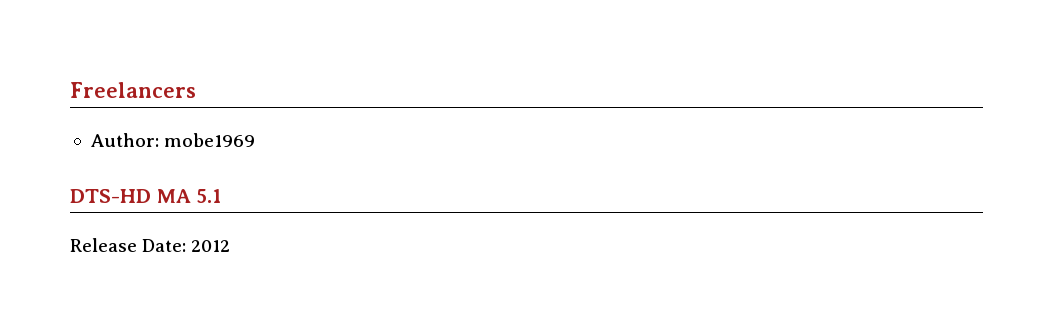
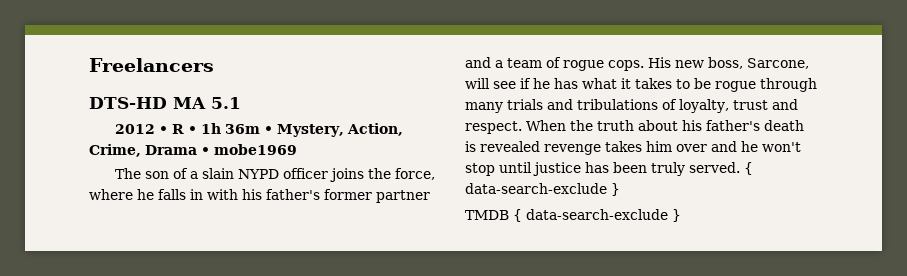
- Author: mobe1969
- Release Date: 2012
+ 2012 • R • 1h 36m • Mystery, Action, Crime, Drama • mobe1969
+ The son of a slain NYPD officer joins the force, where he falls in with his father's former partner and a team of rogue cops. His new boss, Sarcone, will see if he has what it takes to be rogue through many trials and tribulations of loyalty, trust and respect. When the truth about his father's death is revealed revenge takes him over and he won't stop until justice has been truly served. { data-search-exclude }
+ TMDB { data-search-exclude }

